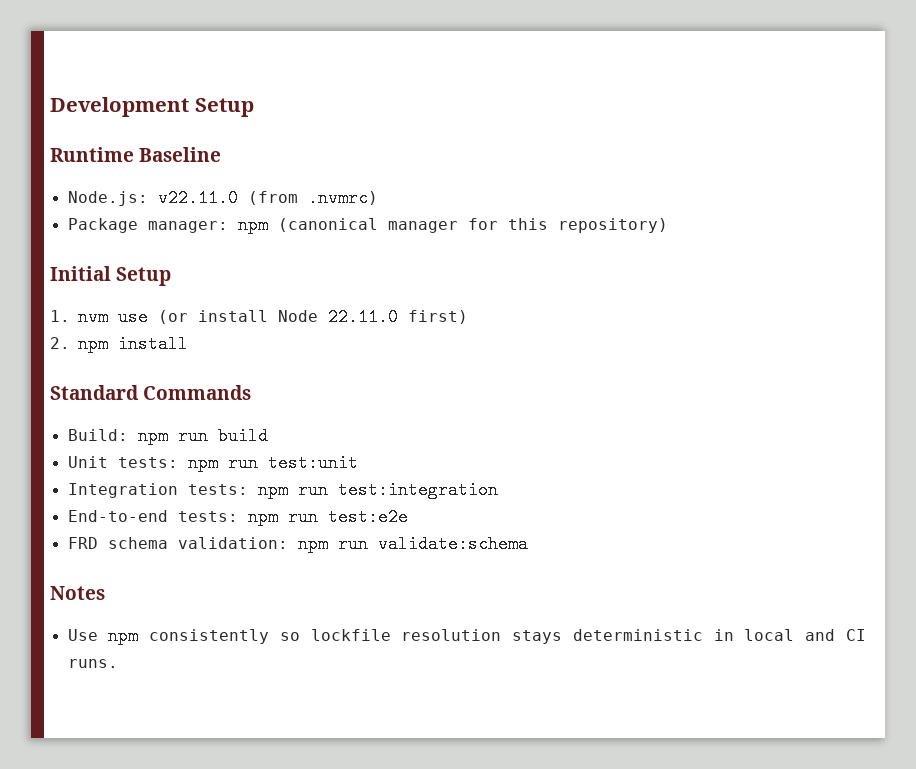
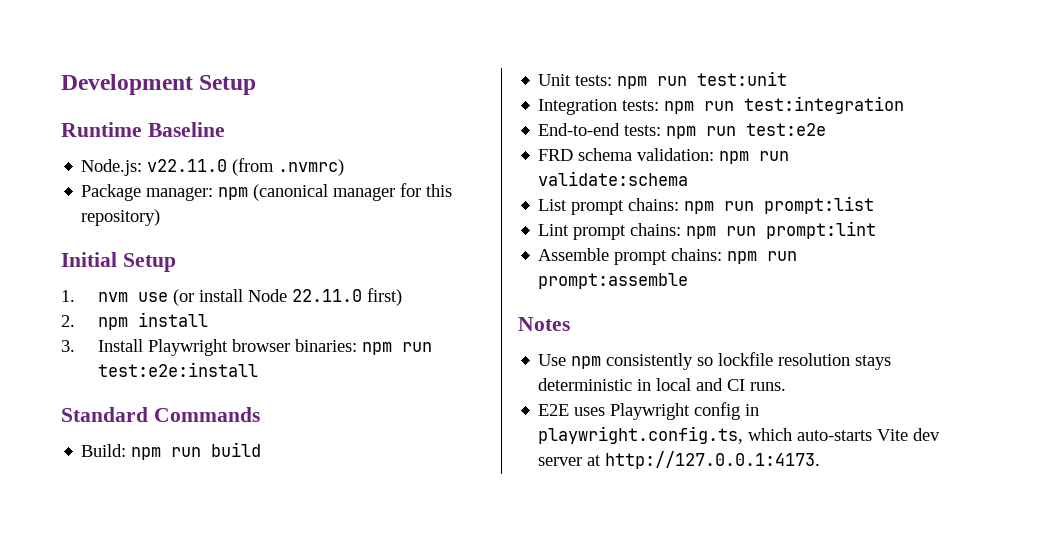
+ 3. Install Playwright browser binaries: npm run test:e2e:install
+ List prompt chains: npm run prompt:list
+ Lint prompt chains: npm run prompt:lint
+ Assemble prompt chains: npm run prompt:assemble
+ E2E uses Playwright config in playwright.config.ts, which auto-starts Vite dev server at http://127.0.0.1:4173.

